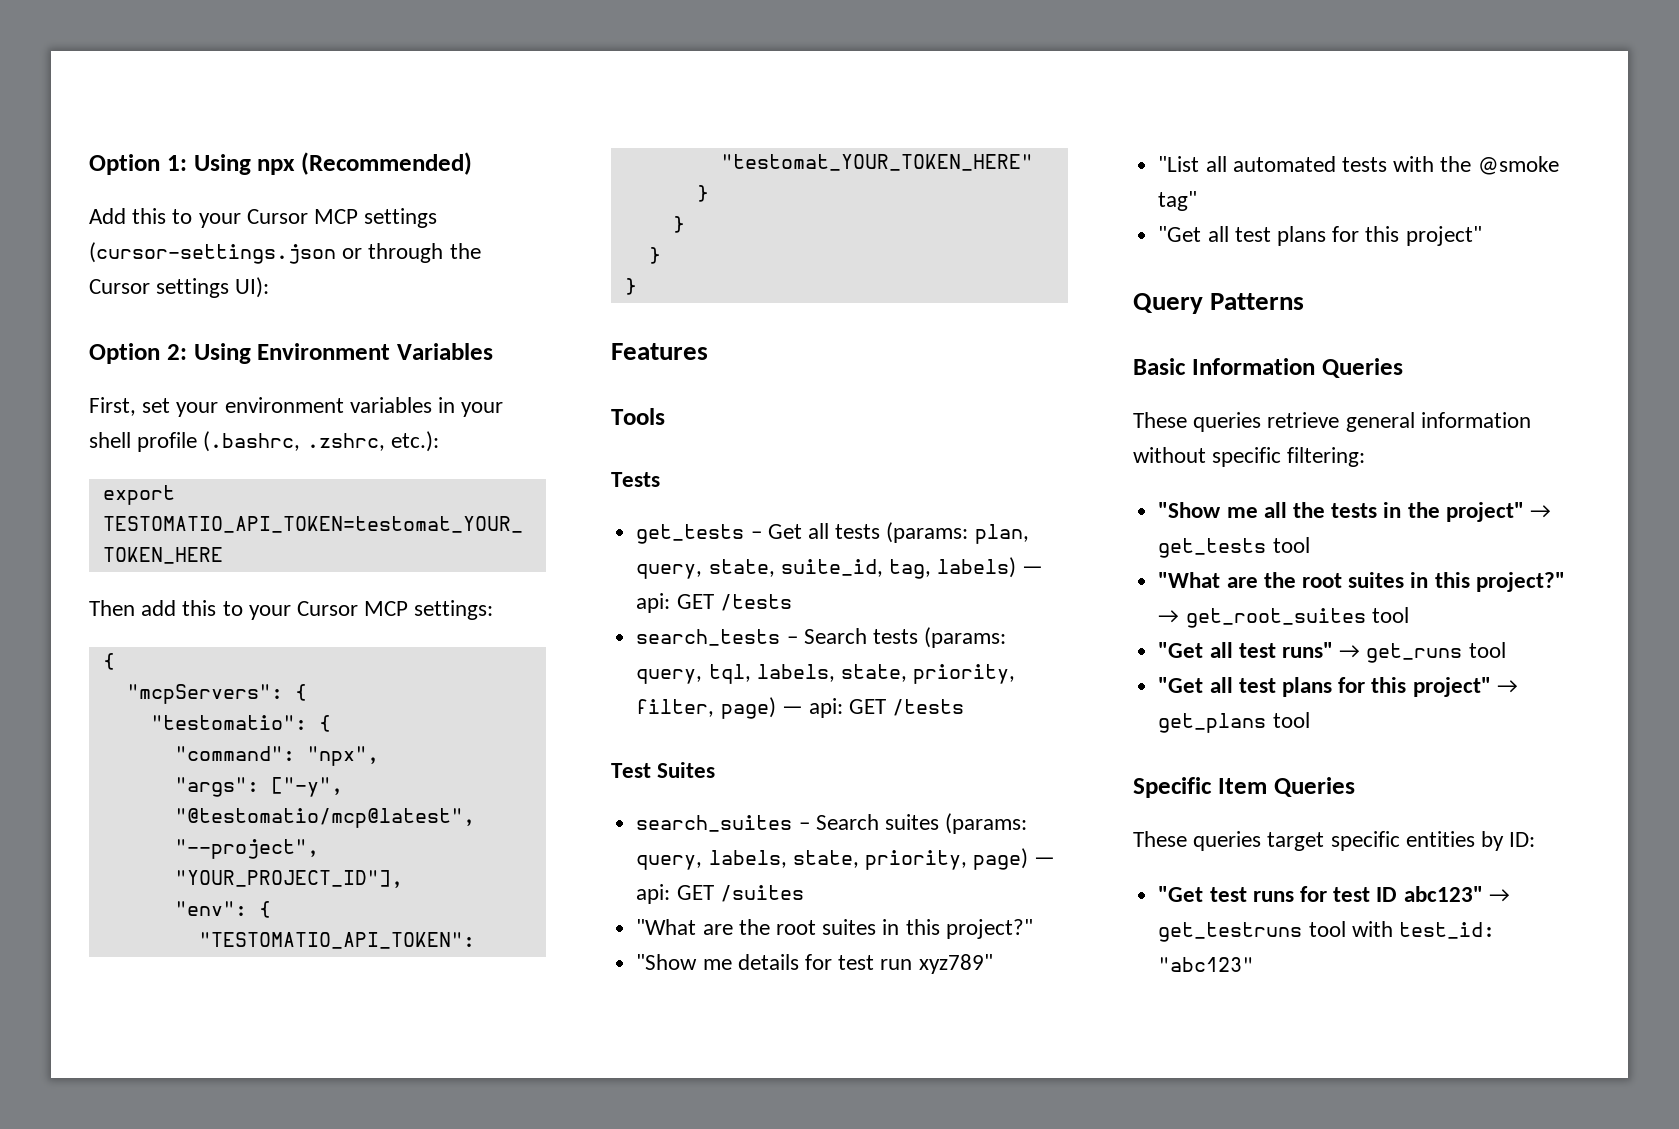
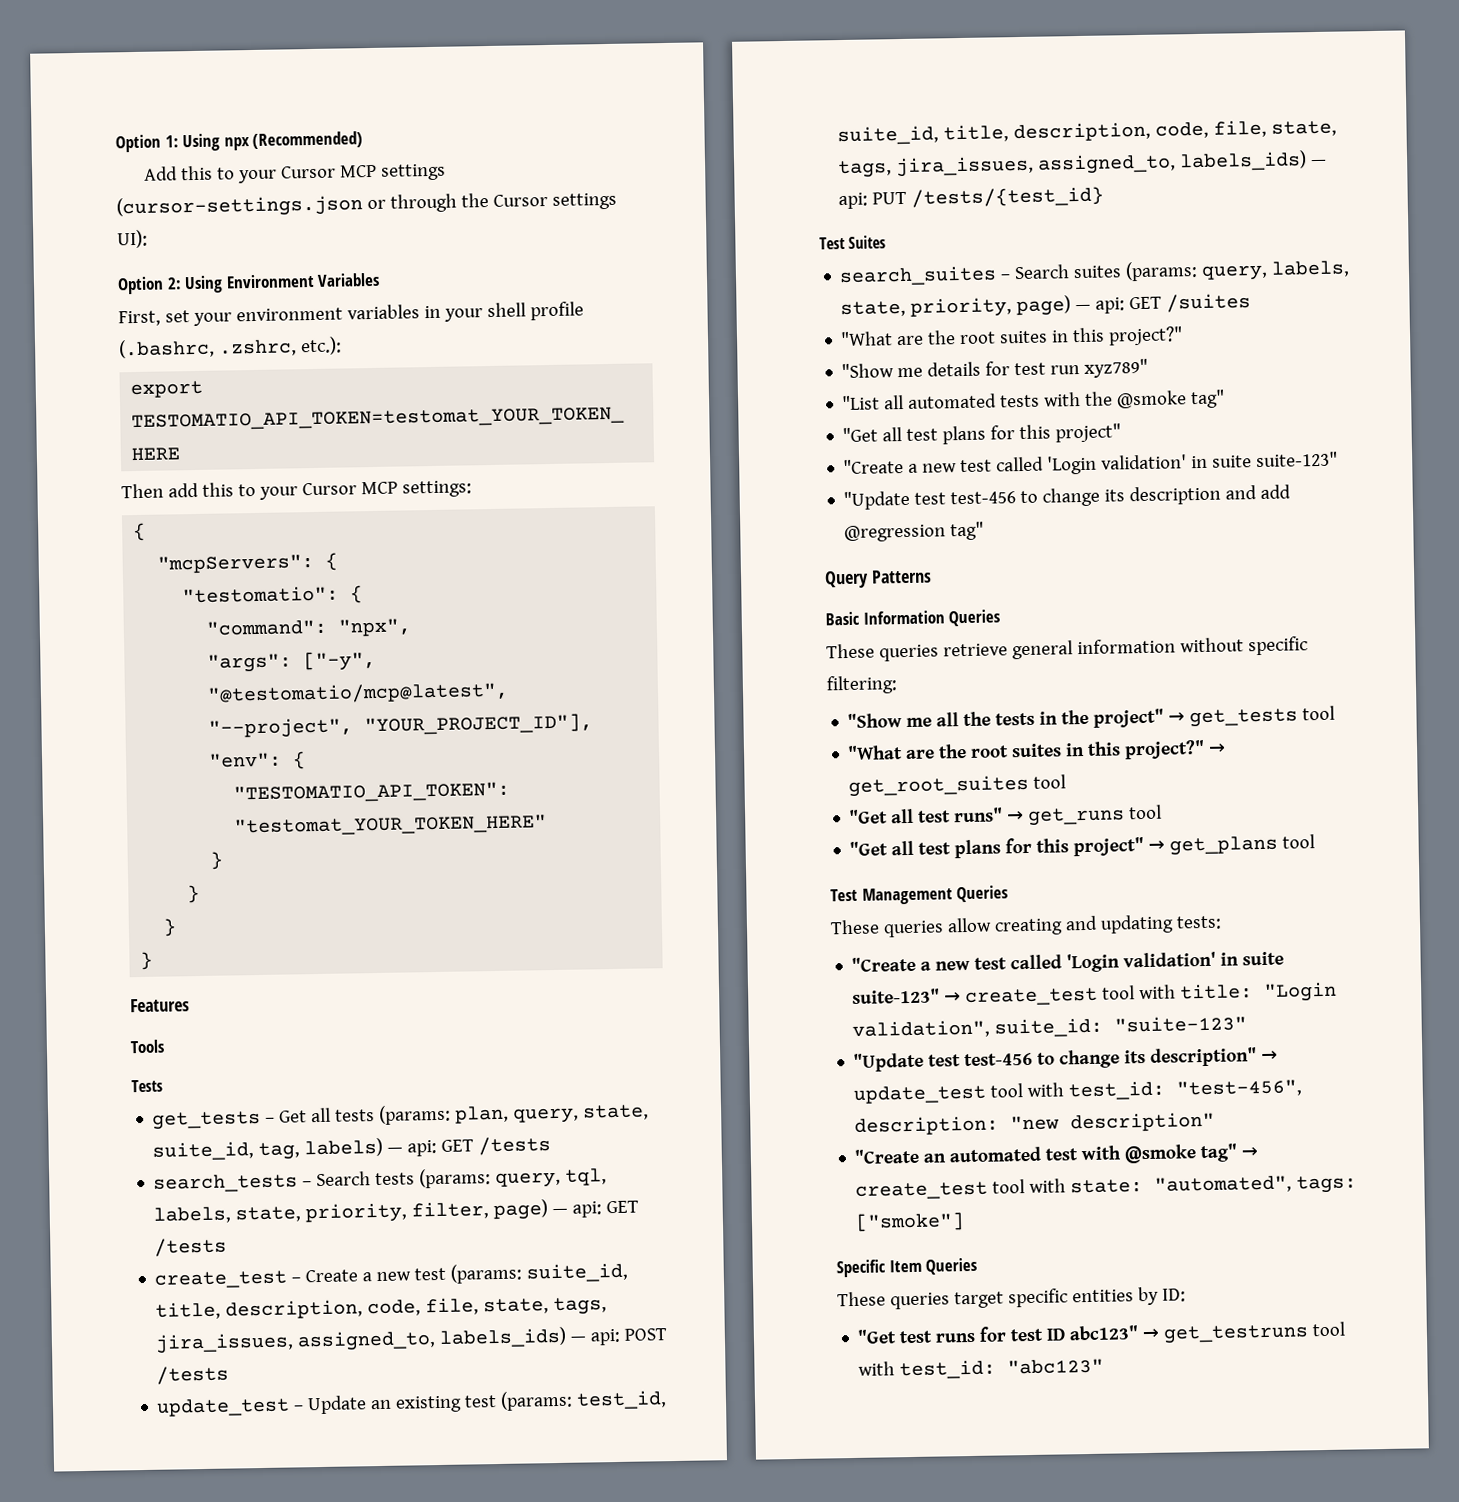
+ create_test – Create a new test (params: suite_id, title, description, code, file, state, tags, jira_issues, assigned_to, labels_ids) — api: POST /tests
+ update_test – Update an existing test (params: test_id, suite_id, title, description, code, file, state, tags, jira_issues, assigned_to, labels_ids) — api: PUT /tests/{test_id}
  "List all automated tests with the @smoke tag"
  "Get all test plans for this project"
+ "Create a new test called 'Login validation' in suite suite-123"
+ "Update test test-456 to change its description and add @regression tag"
+ Test Management Queries
+ These queries allow creating and updating tests:
+ "Create a new test called 'Login validation' in suite suite-123" → create_test tool with title: "Login validation", suite_id: "suite-123"
+ "Update test test-456 to change its description" → update_test tool with test_id: "test-456", description: "new description"
+ "Create an automated test with @smoke tag" → create_test tool with state: "automated", tags: ["smoke"]

